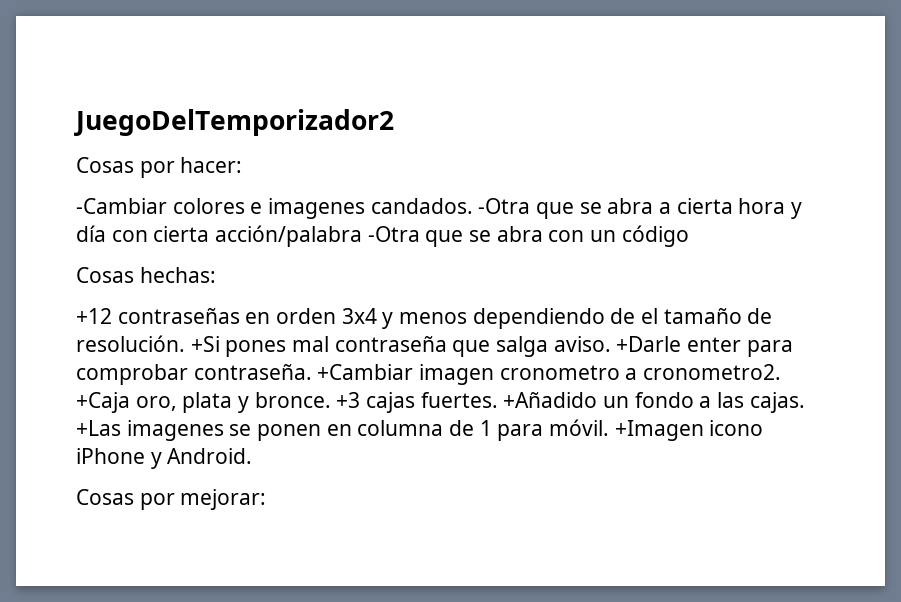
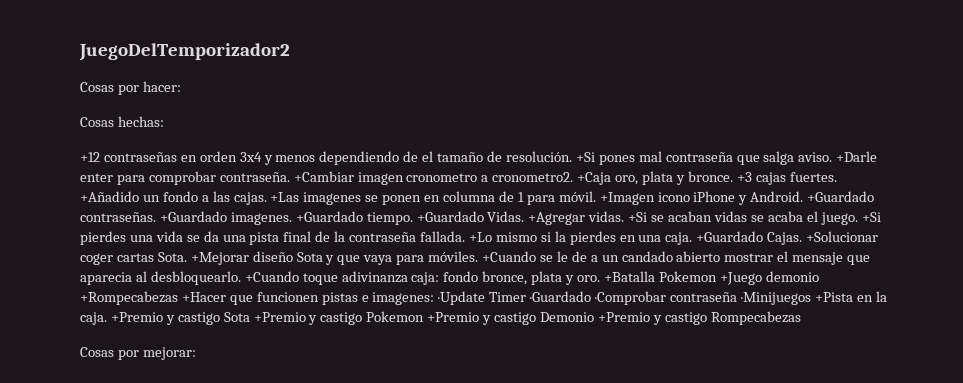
- -Cambiar colores e imagenes candados. -Otra que se abra a cierta hora y día con cierta acción/palabra -Otra que se abra con un código
+ +Guardado contraseñas. +Guardado imagenes. +Guardado tiempo. +Guardado Vidas. +Agregar vidas. +Si se acaban vidas se acaba el juego. +Si pierdes una vida se da una pista final de la contraseña fallada. +Lo mismo si la pierdes en una caja. +Guardado Cajas. +Solucionar coger cartas Sota. +Mejorar diseño Sota y que vaya para móviles. +Cuando se le de a un candado abierto mostrar el mensaje que aparecia al desbloquearlo. +Cuando toque adivinanza caja: fondo bronce, plata y oro. +Batalla Pokemon +Juego demonio +Rompecabezas +Hacer que funcionen pistas e imagenes: ·Update Timer ·Guardado ·Comprobar contraseña ·Minijuegos +Pista en la caja. +Premio y castigo Sota +Premio y castigo Pokemon +Premio y castigo Demonio +Premio y castigo Rompecabezas

